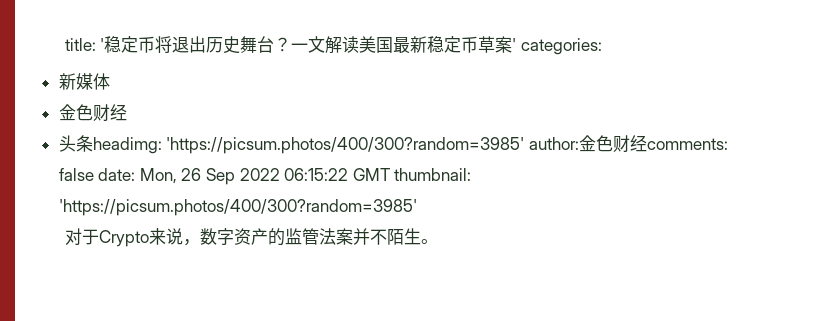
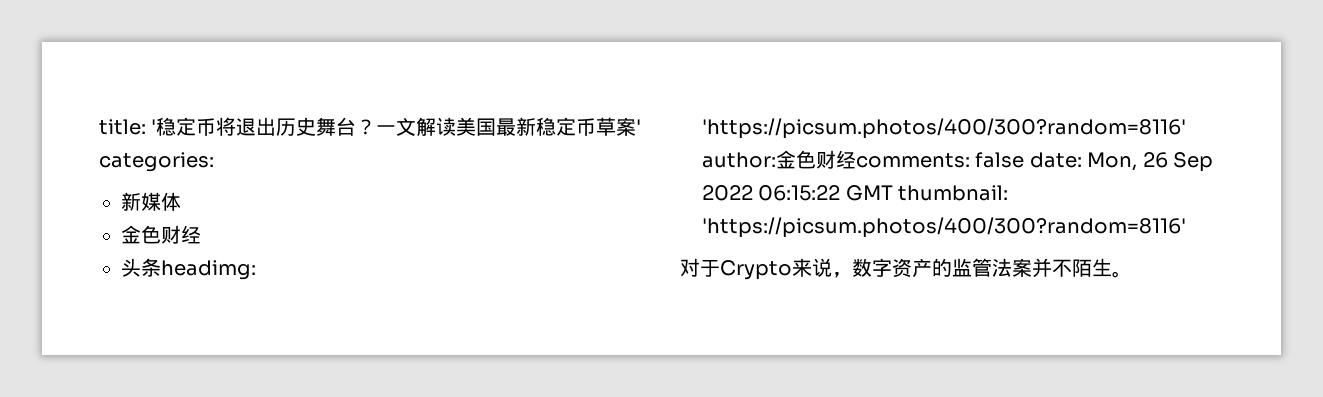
- 头条headimg: 'https://picsum.photos/400/300?random=3985' author:金色财经comments: false date: Mon, 26 Sep 2022 06:15:22 GMT thumbnail: 'https://picsum.photos/400/300?random=3985'
+ 头条headimg: 'https://picsum.photos/400/300?random=8116' author:金色财经comments: false date: Mon, 26 Sep 2022 06:15:22 GMT thumbnail: 'https://picsum.photos/400/300?random=8116'

